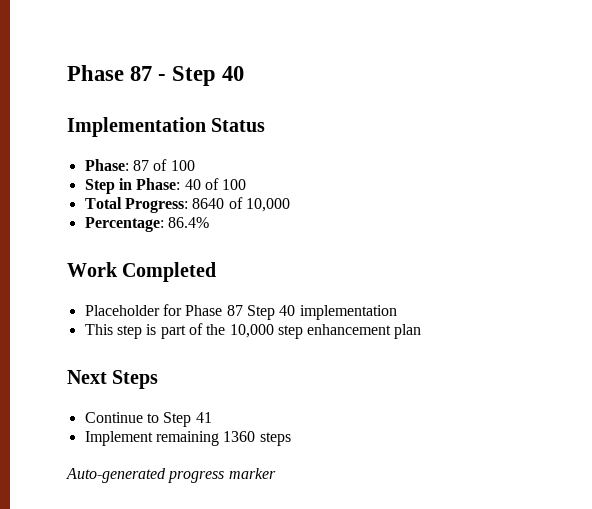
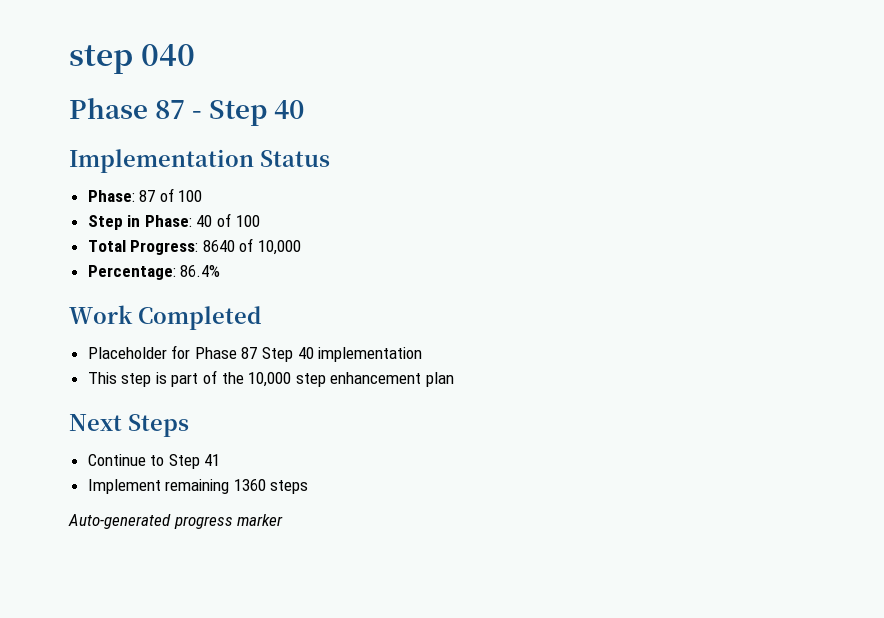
+ step 040

